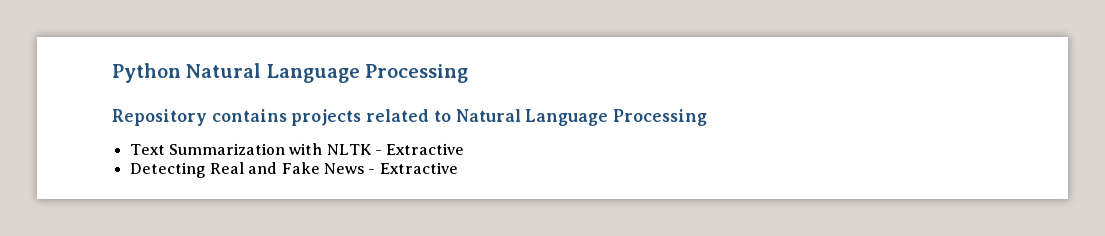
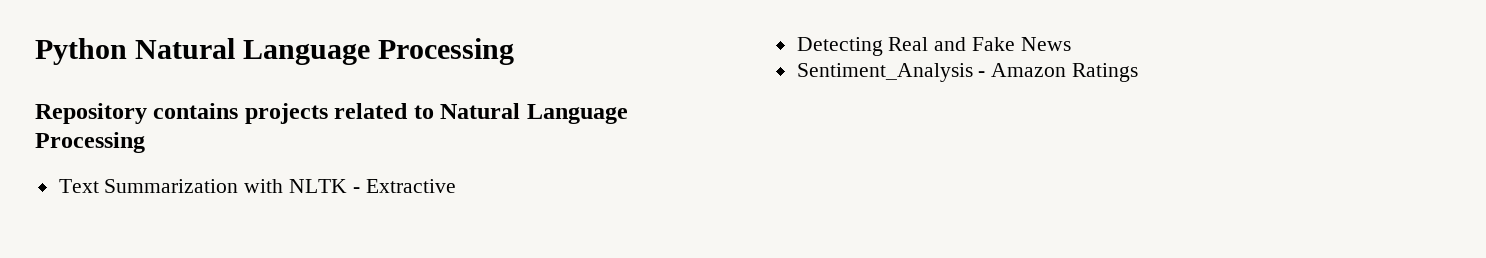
- Detecting Real and Fake News - Extractive
+ Detecting Real and Fake News
+ Sentiment_Analysis - Amazon Ratings

